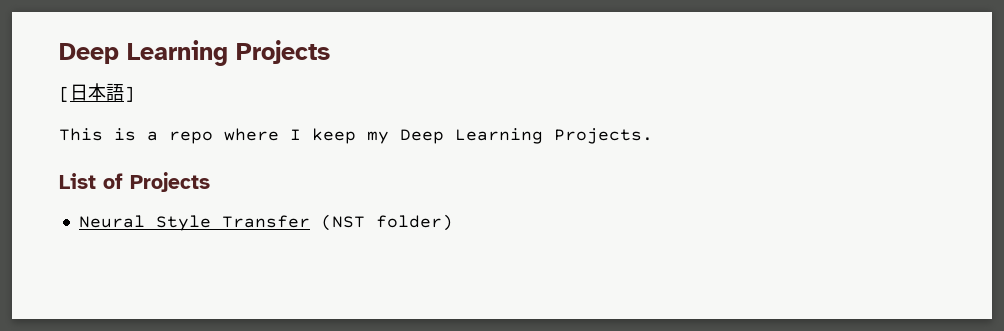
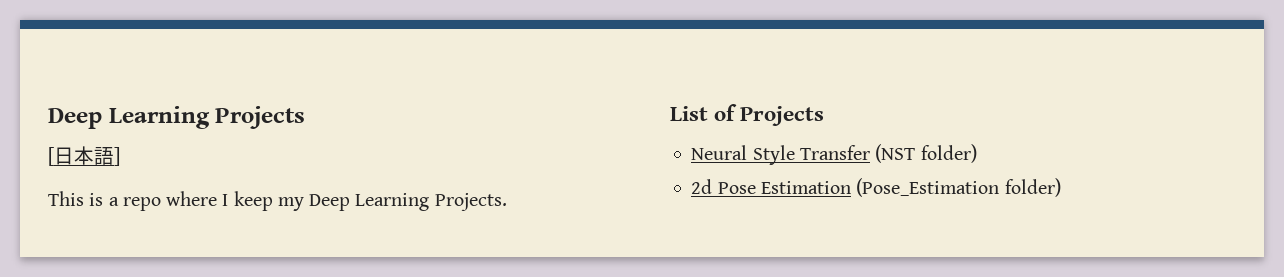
+ 2d Pose Estimation (Pose_Estimation folder)

